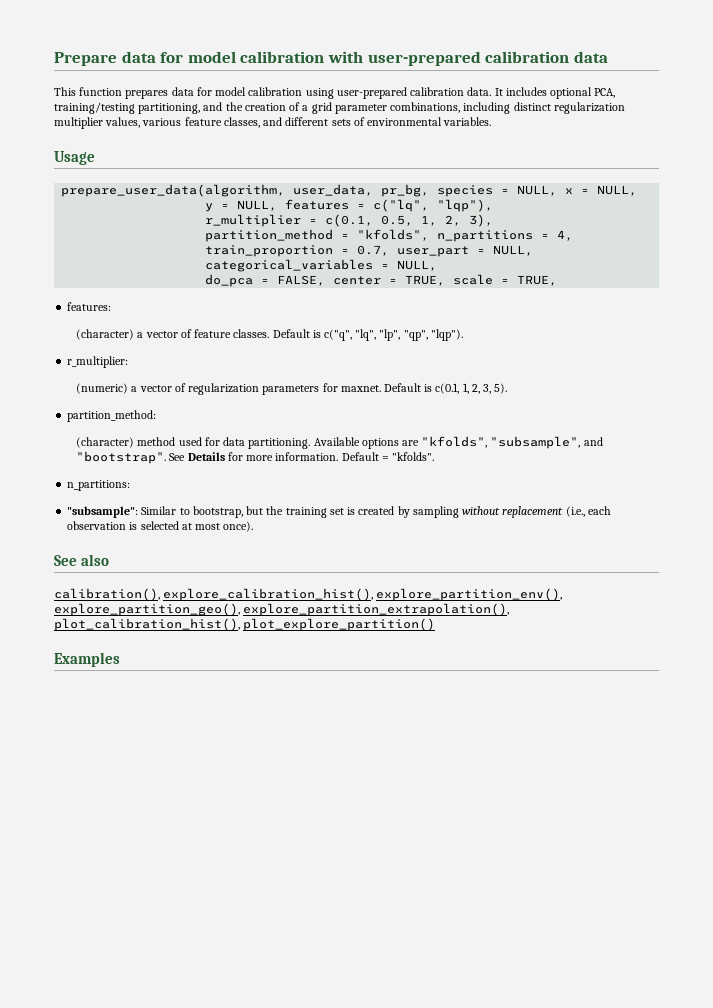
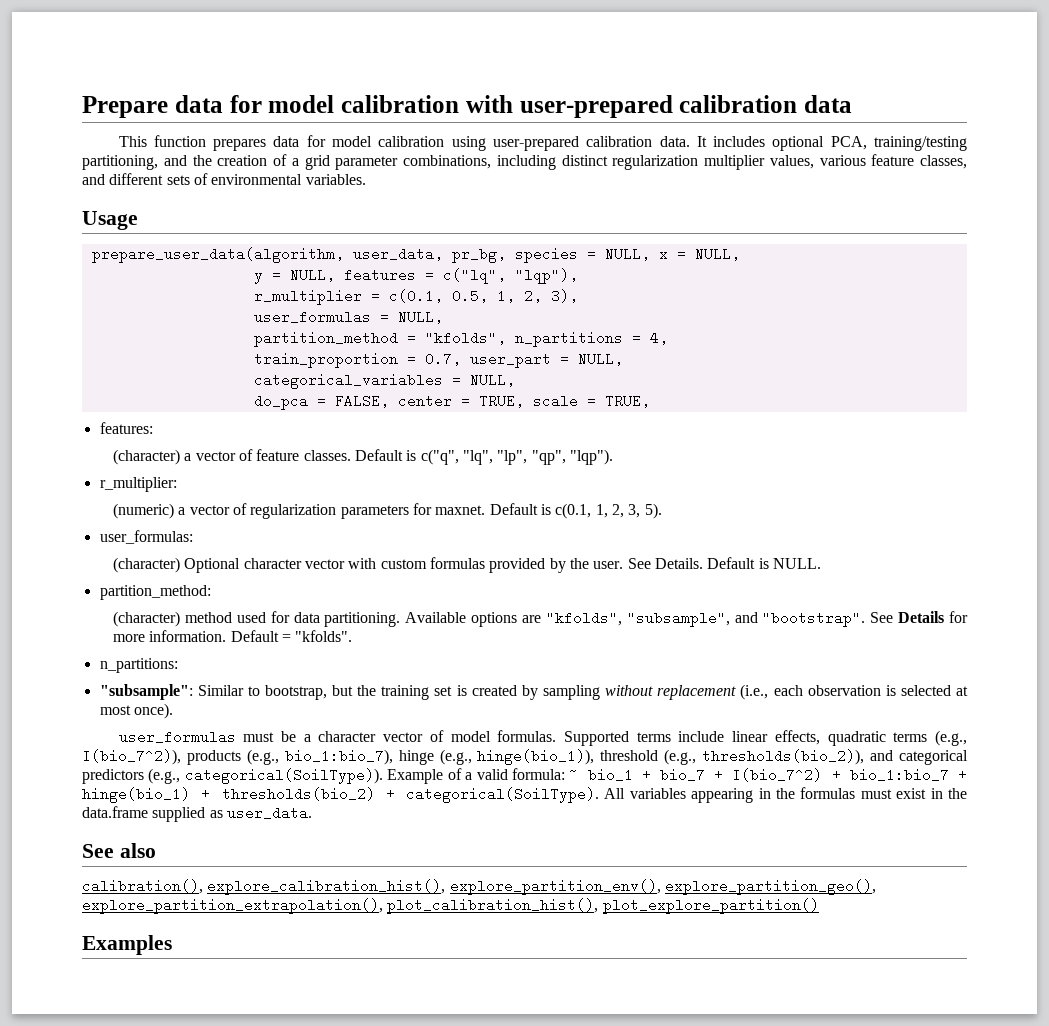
+ user_formulas = NULL,
+ user_formulas:
+ (character) Optional character vector with custom formulas provided by the user. See Details. Default is NULL.
+ user_formulas must be a character vector of model formulas. Supported terms include linear effects, quadratic terms (e.g., I(bio_7^2)), products (e.g., bio_1:bio_7), hinge (e.g., hinge(bio_1)), threshold (e.g., thresholds(bio_2)), and categorical predictors (e.g., categorical(SoilType)). Example of a valid formula: ~ bio_1 + bio_7 + I(bio_7^2) + bio_1:bio_7 + hinge(bio_1) + thresholds(bio_2) + categorical(SoilType). All variables appearing in the formulas must exist in the data.frame supplied as user_data.

